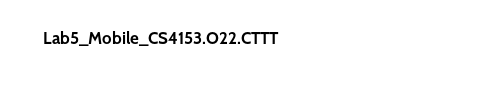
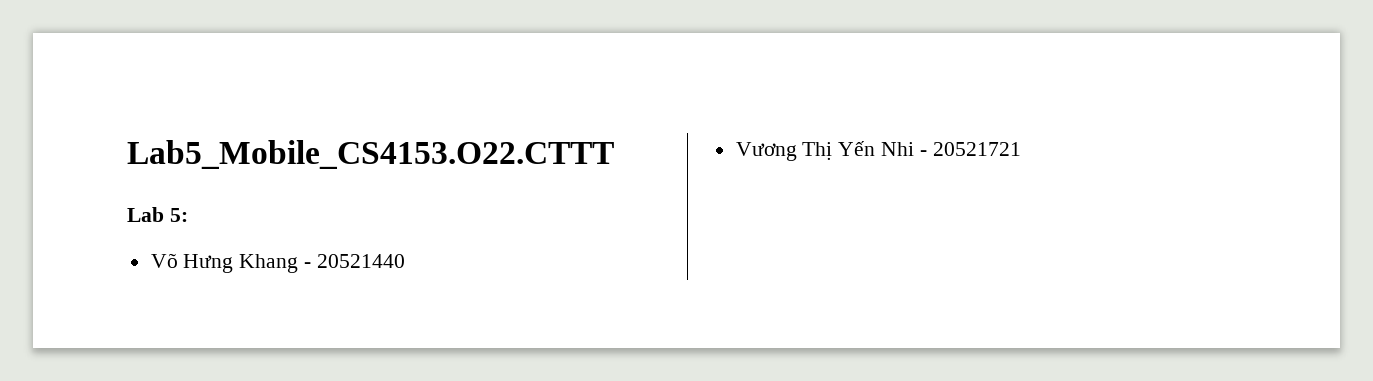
+ Lab 5:
+ Võ Hưng Khang - 20521440
+ Vương Thị Yến Nhi - 20521721

